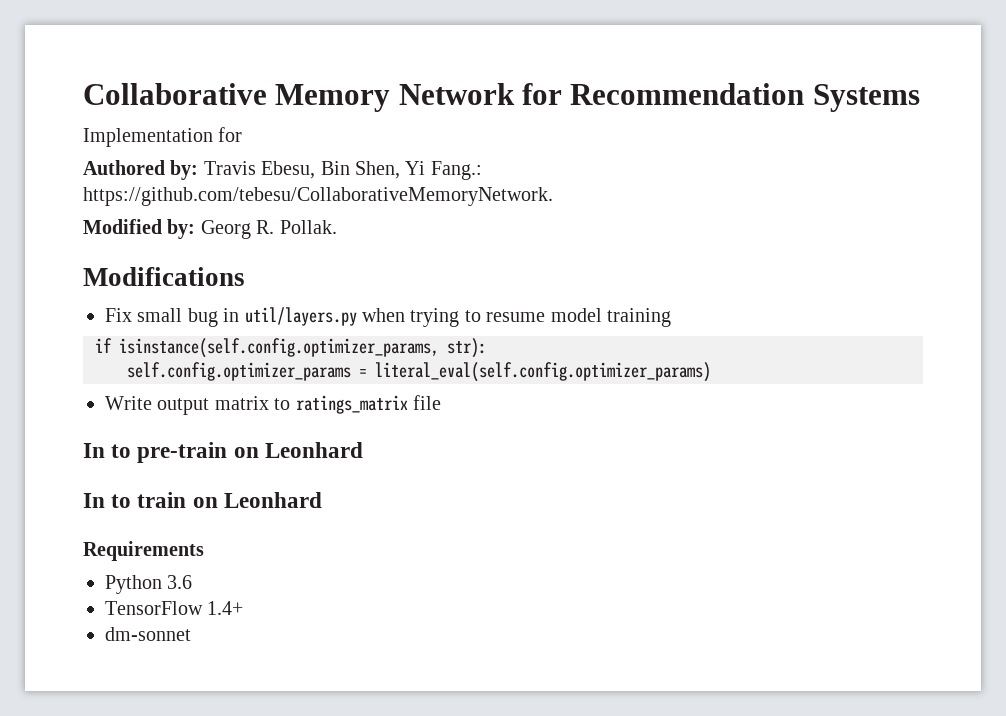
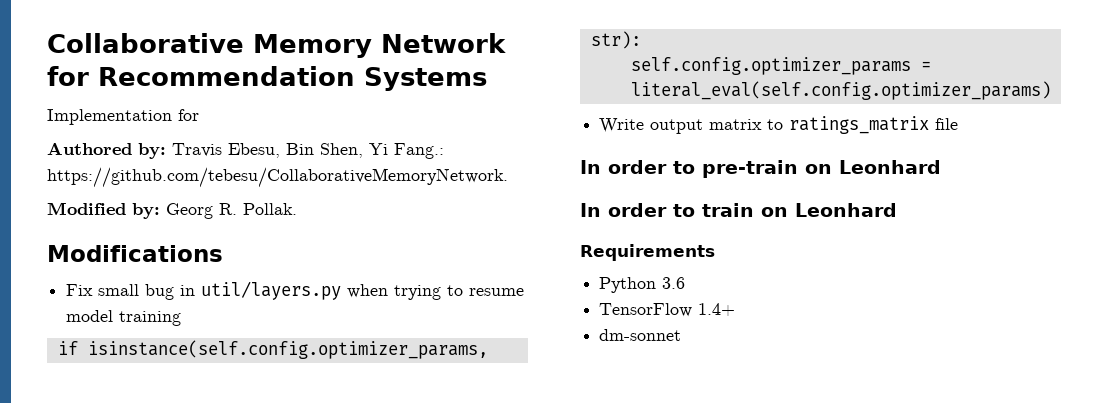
- In to pre-train on Leonhard
+ In order to pre-train on Leonhard
- In to train on Leonhard
+ In order to train on Leonhard

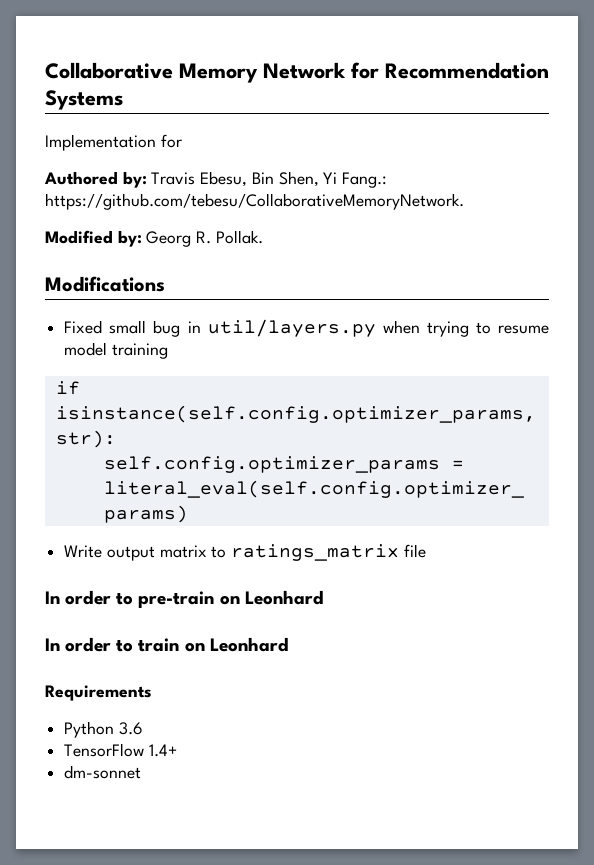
- Fix small bug in util/layers.py when trying to resume model training
+ Fixed small bug in util/layers.py when trying to resume model training

